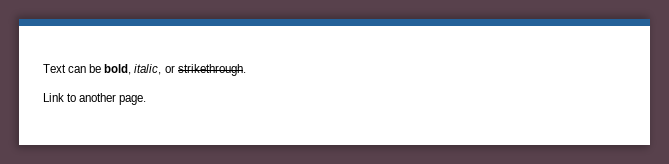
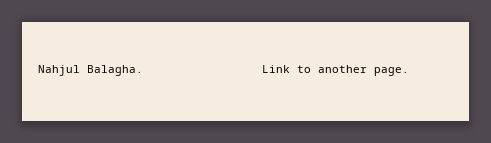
- Text can be bold, italic, or strikethrough.
+ Nahjul Balagha.

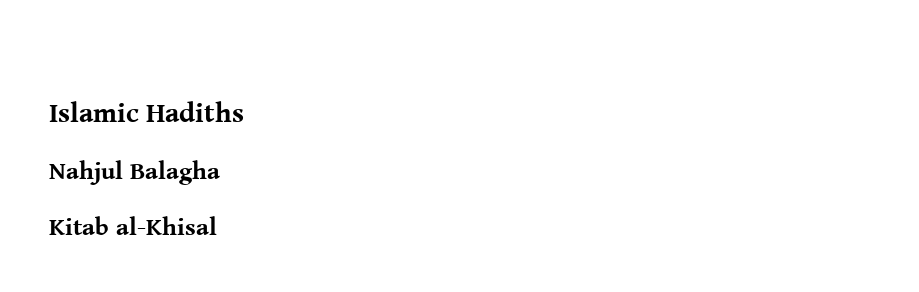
- Nahjul Balagha.
- Link to another page.
+ Islamic Hadiths
+ Nahjul Balagha
+ Kitab al-Khisal

